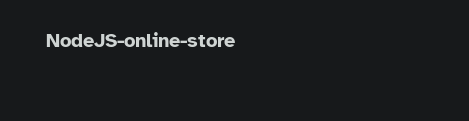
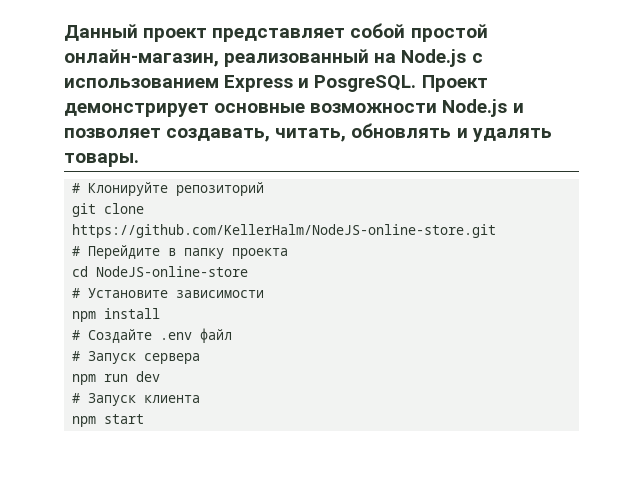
- NodeJS-online-store
+ Данный проект представляет собой простой онлайн-магазин, реализованный на Node.js с использованием Express и PosgreSQL. Проект демонстрирует основные возможности Node.js и позволяет создавать, читать, обновлять и удалять товары.
+ # Клонируйте репозиторий
+ git clone https://github.com/KellerHalm/NodeJS-online-store.git
+ # Перейдите в папку проекта
+ cd NodeJS-online-store
+ # Установите зависимости
+ npm install
+ # Создайте .env файл
+ # Запуск сервера
+ npm run dev
+ # Запуск клиента
+ npm start

